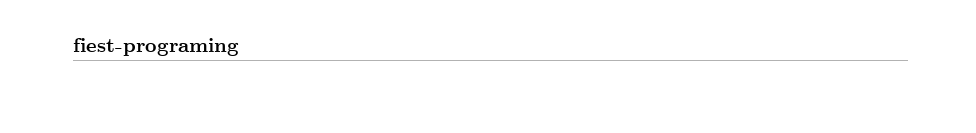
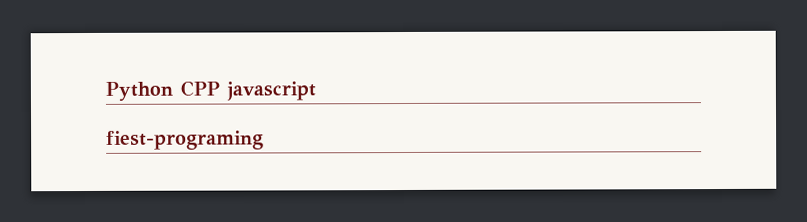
+ Python CPP javascript

